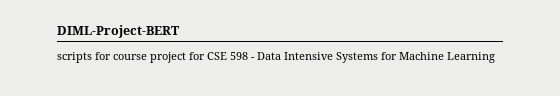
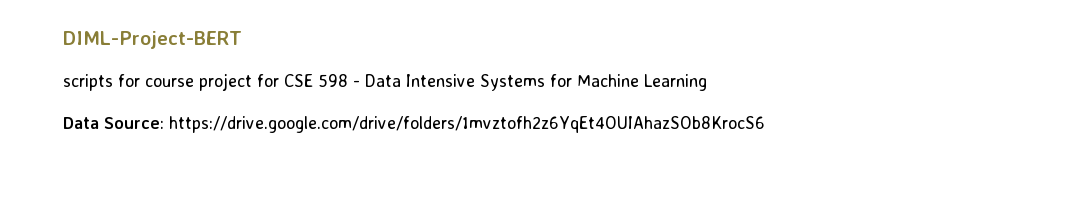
+ Data Source: https://drive.google.com/drive/folders/1mvztofh2z6YqEt4OUIAhazSOb8KrocS6

